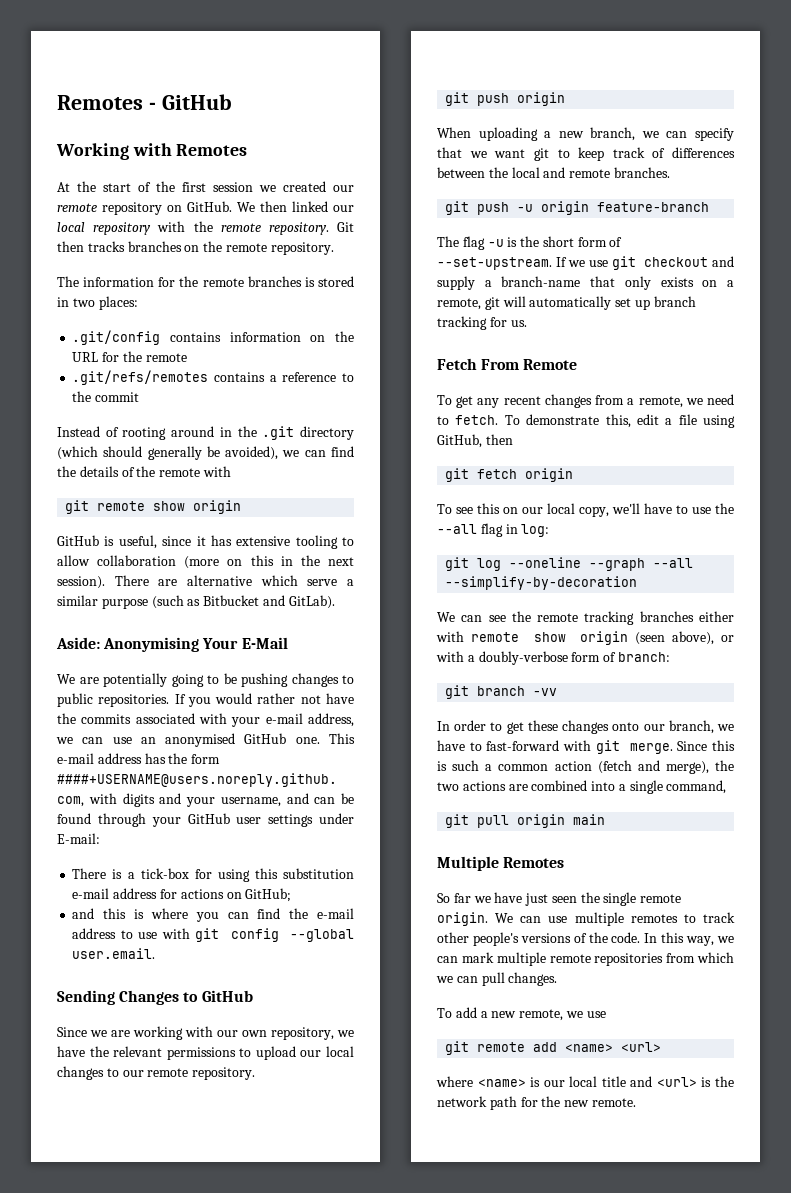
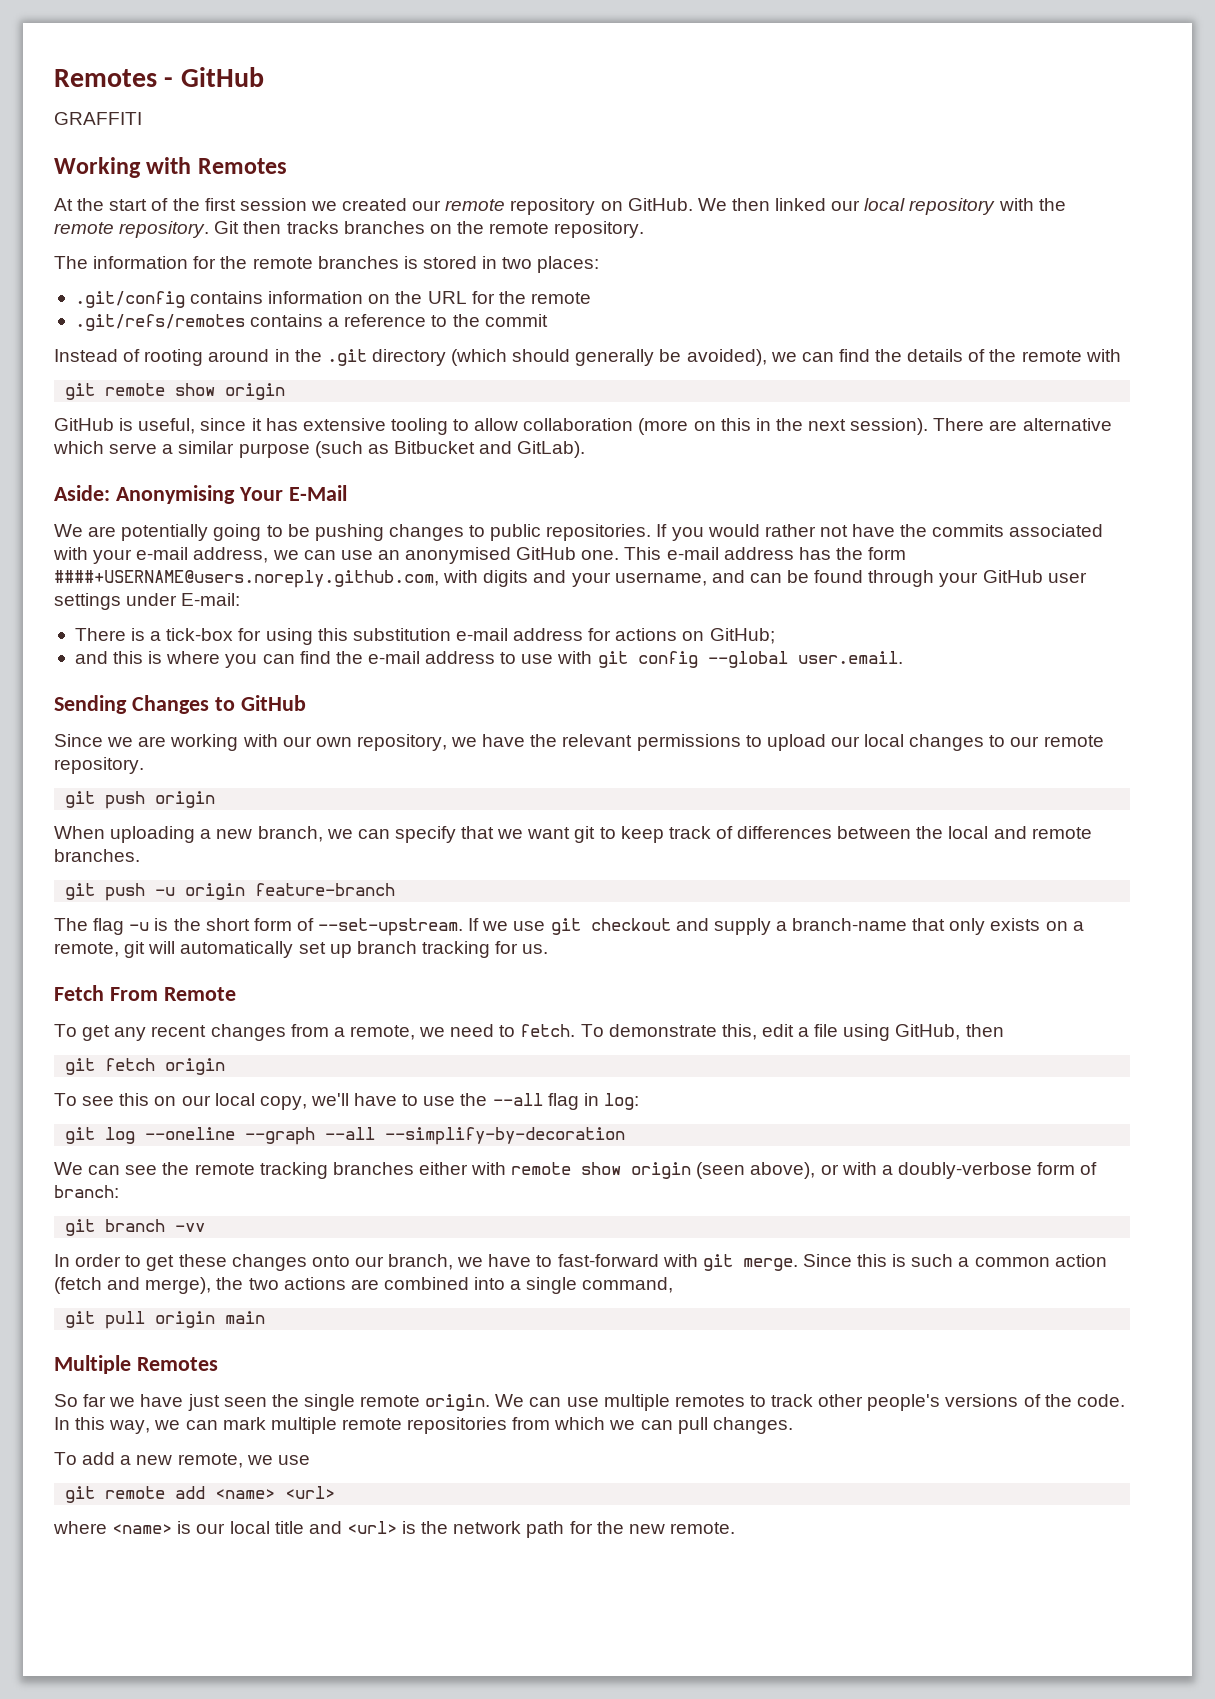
+ GRAFFITI

